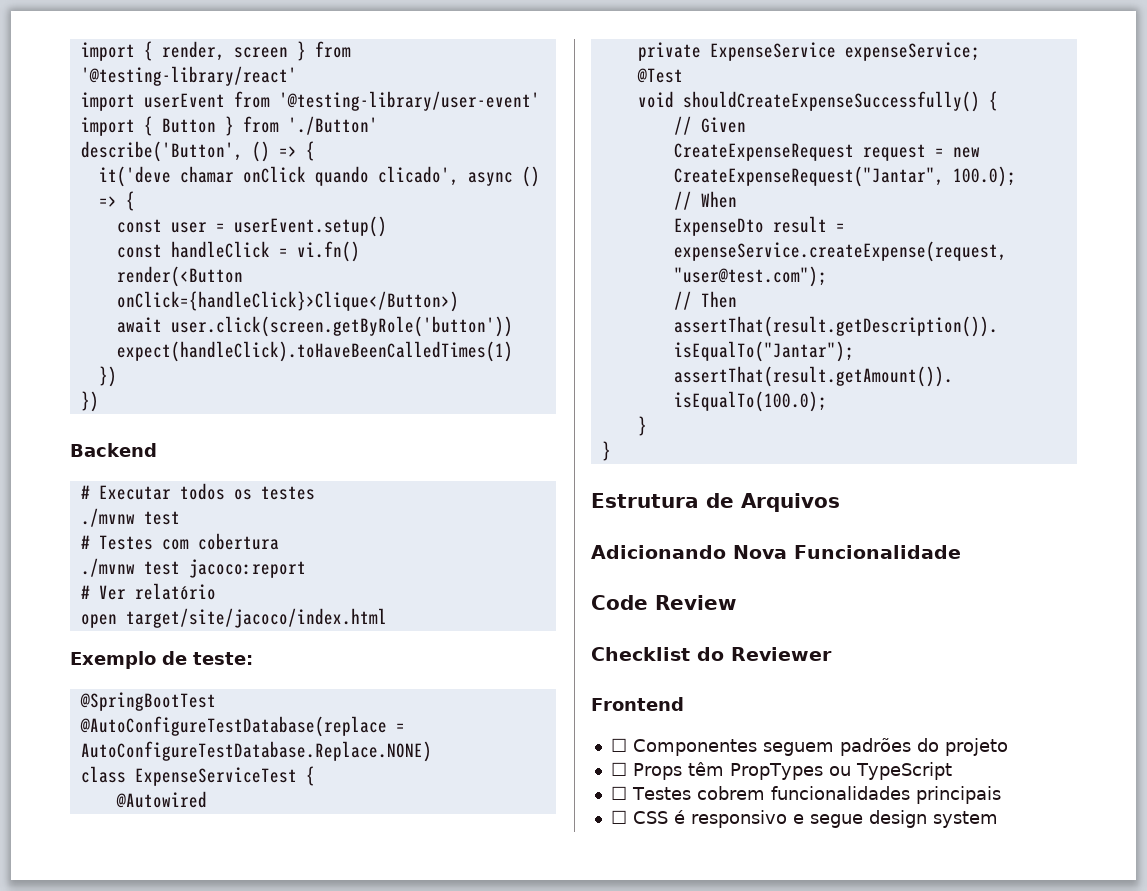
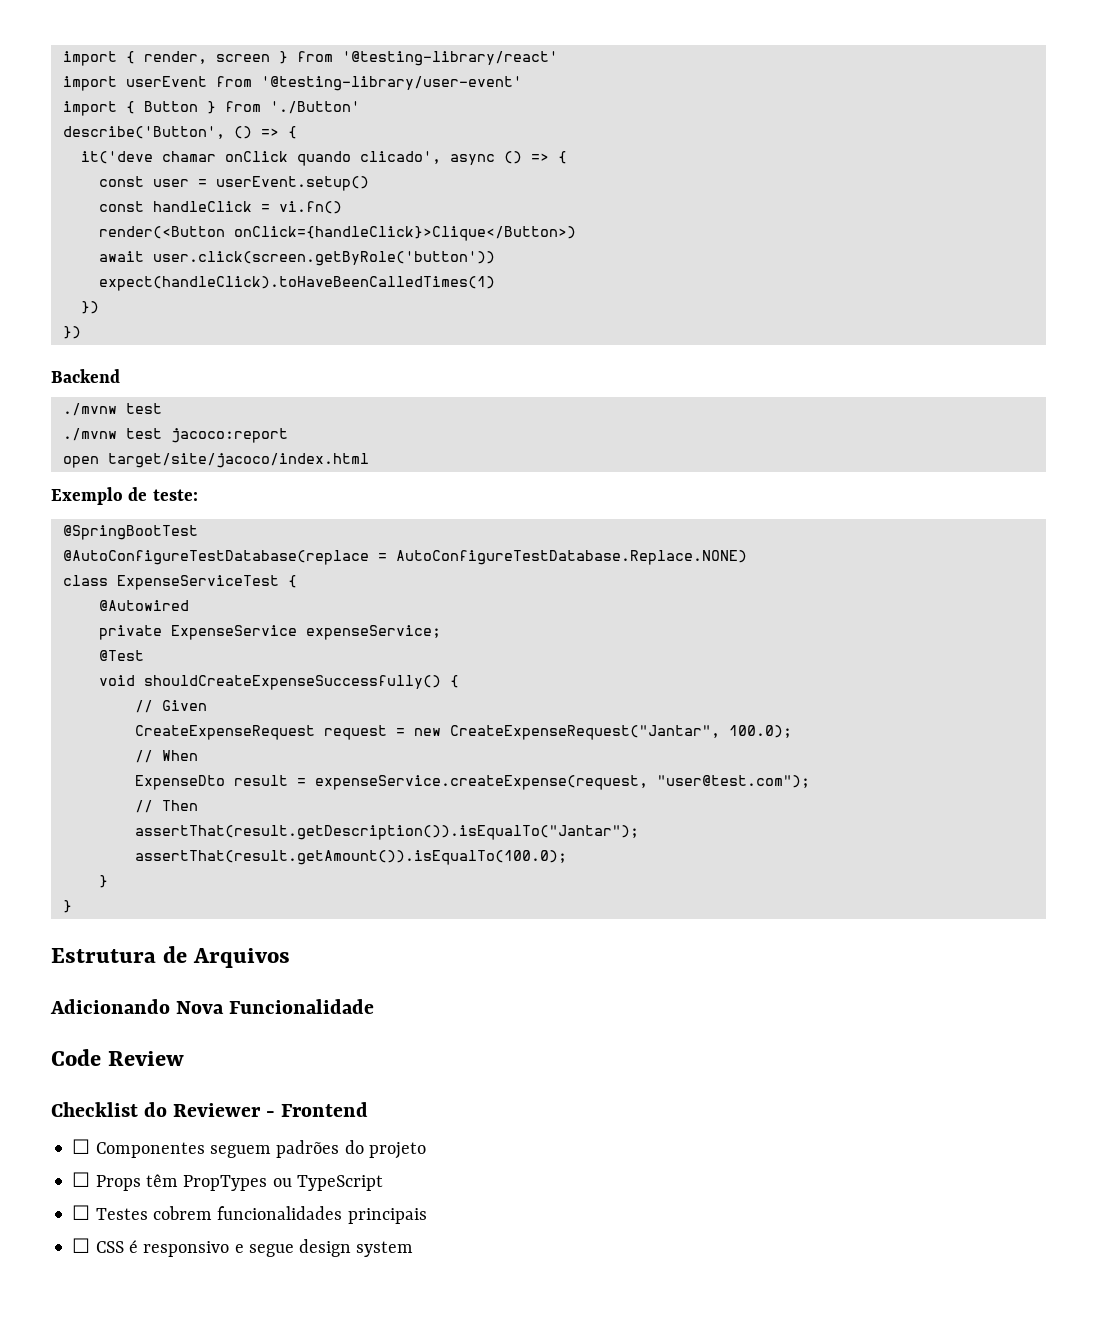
  Backend
- # Executar todos os testes
  ./mvnw test
- # Testes com cobertura
- # Ver relatório
- Checklist do Reviewer
- Frontend
+ Checklist do Reviewer - Frontend

